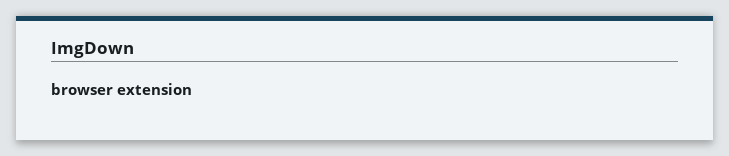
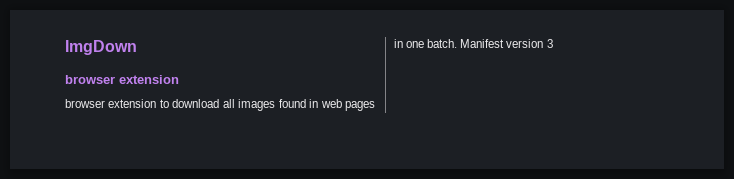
+ browser extension to download all images found in web pages in one batch. Manifest version 3

